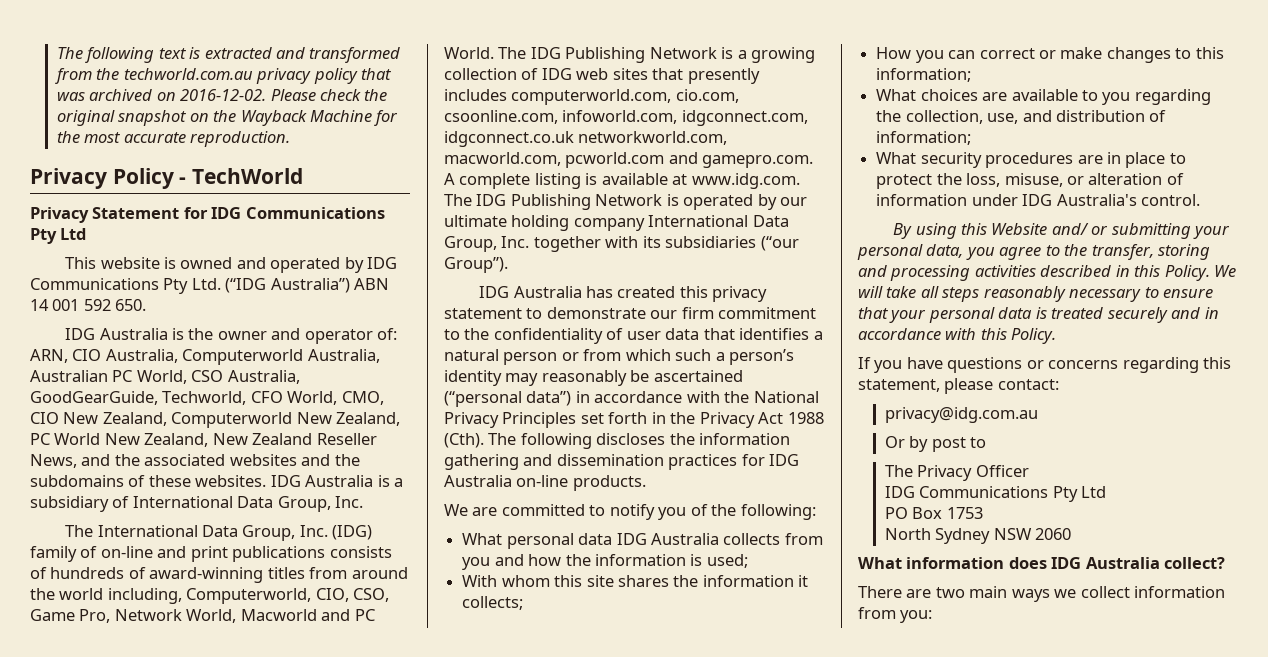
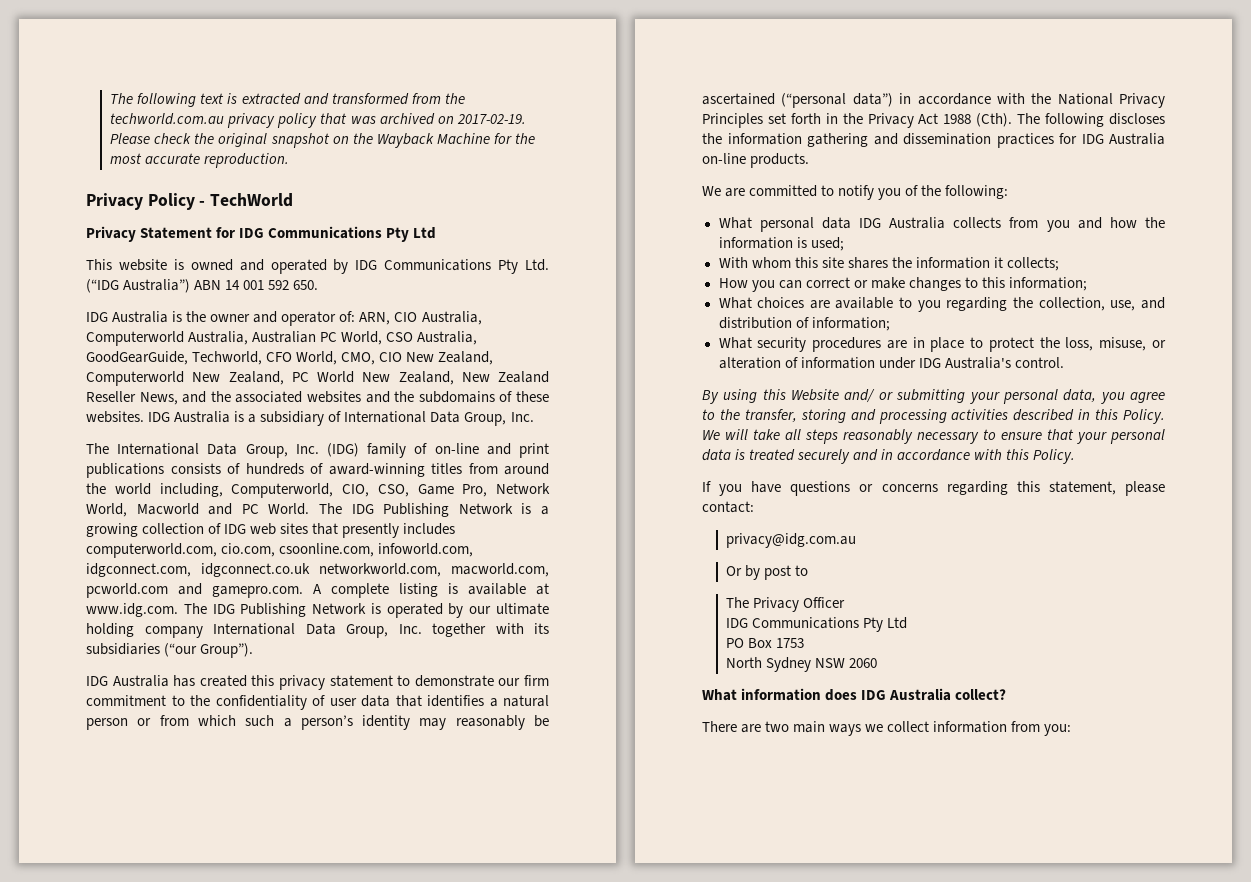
- The following text is extracted and transformed from the techworld.com.au privacy policy that was archived on 2016-12-02.
+ The following text is extracted and transformed from the techworld.com.au privacy policy that was archived on 2017-02-19.

